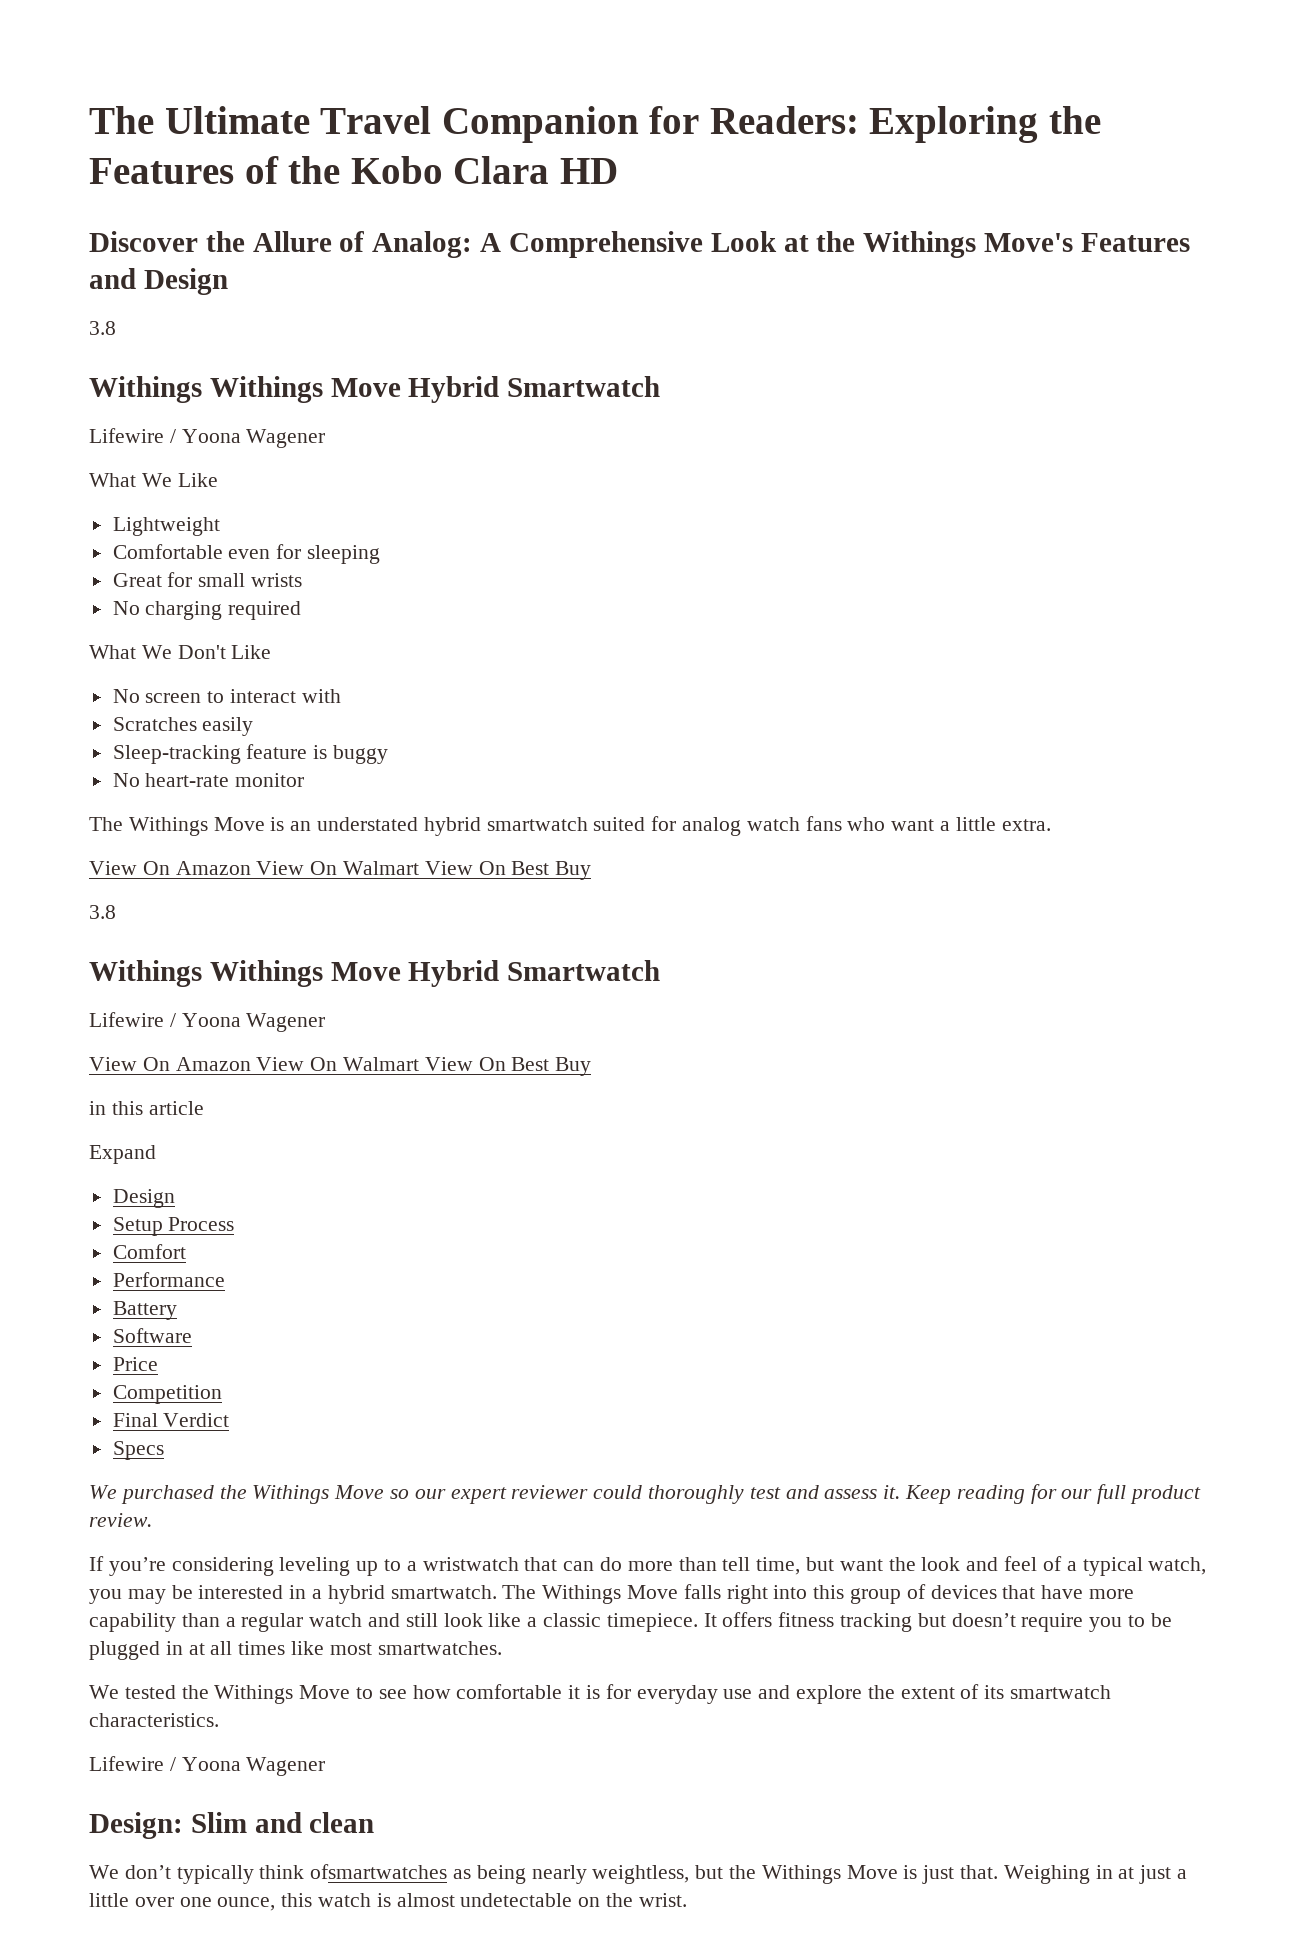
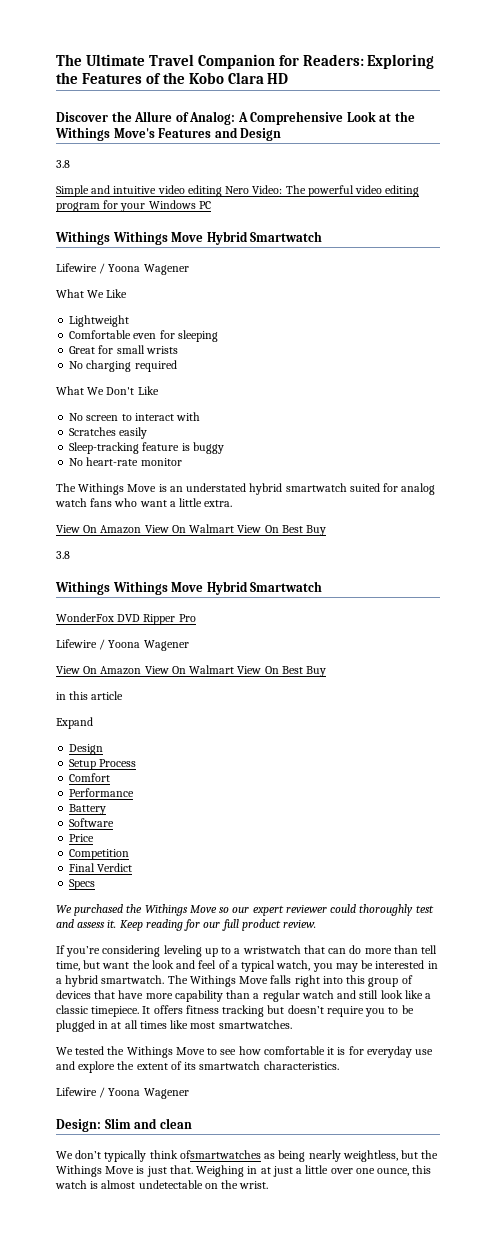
+ Simple and intuitive video editing Nero Video: The powerful video editing program for your Windows PC
+ WonderFox DVD Ripper Pro

